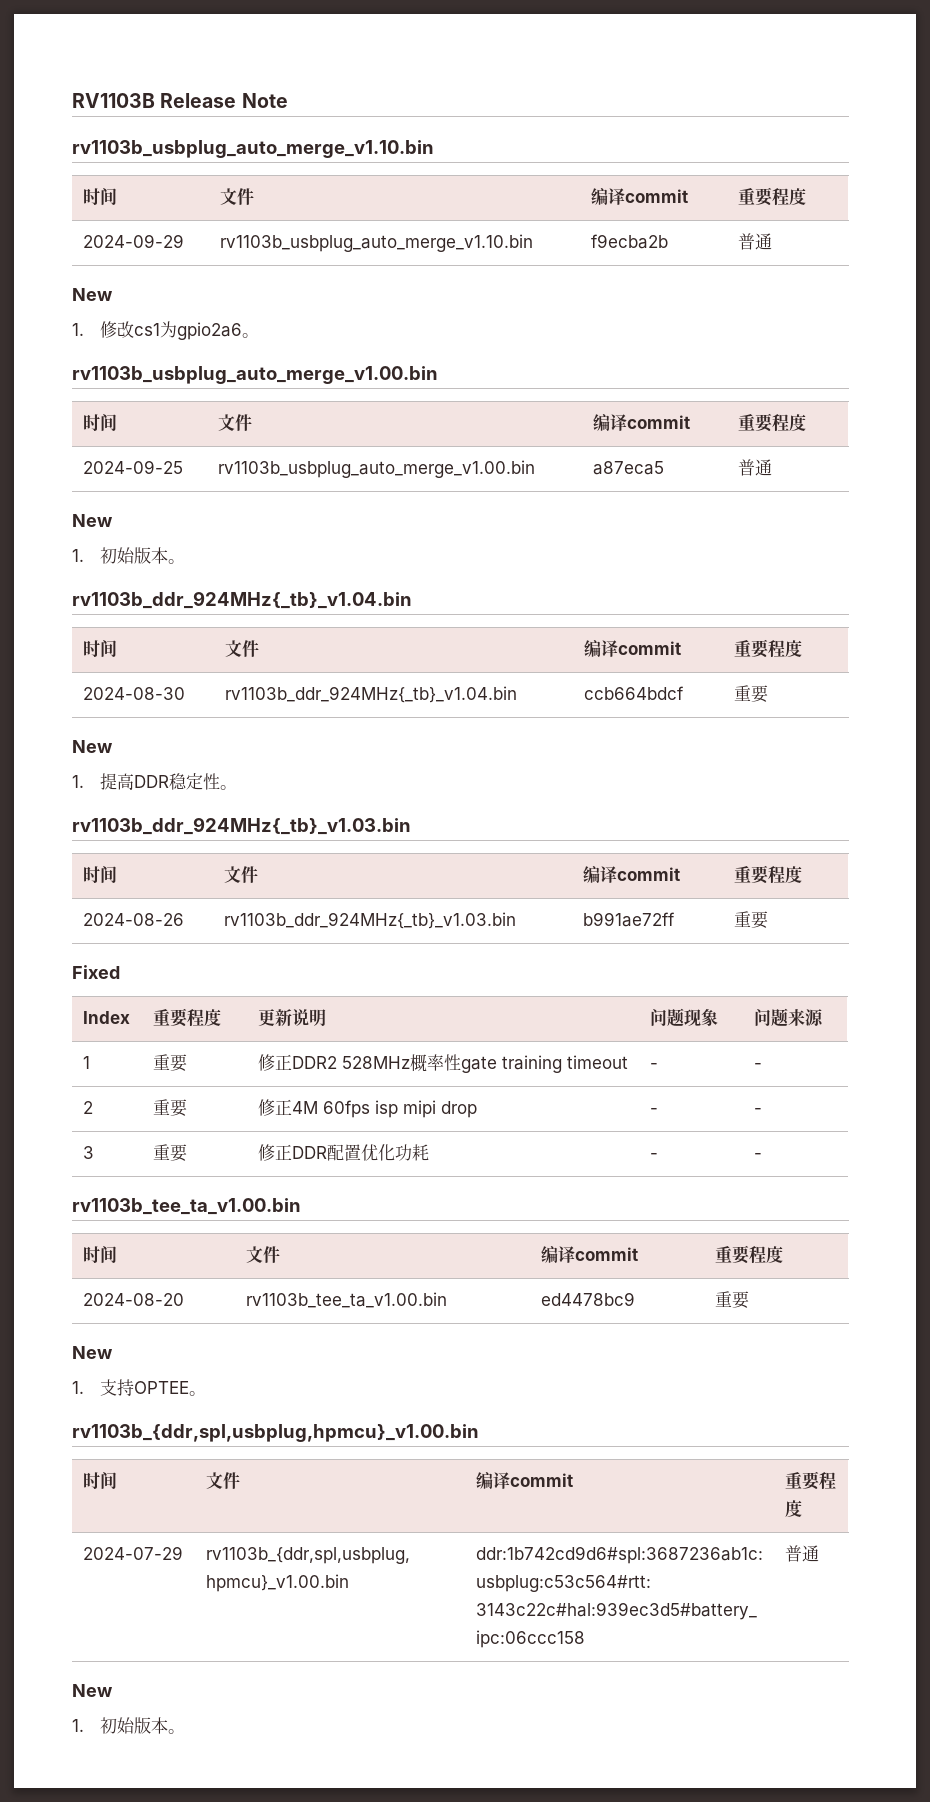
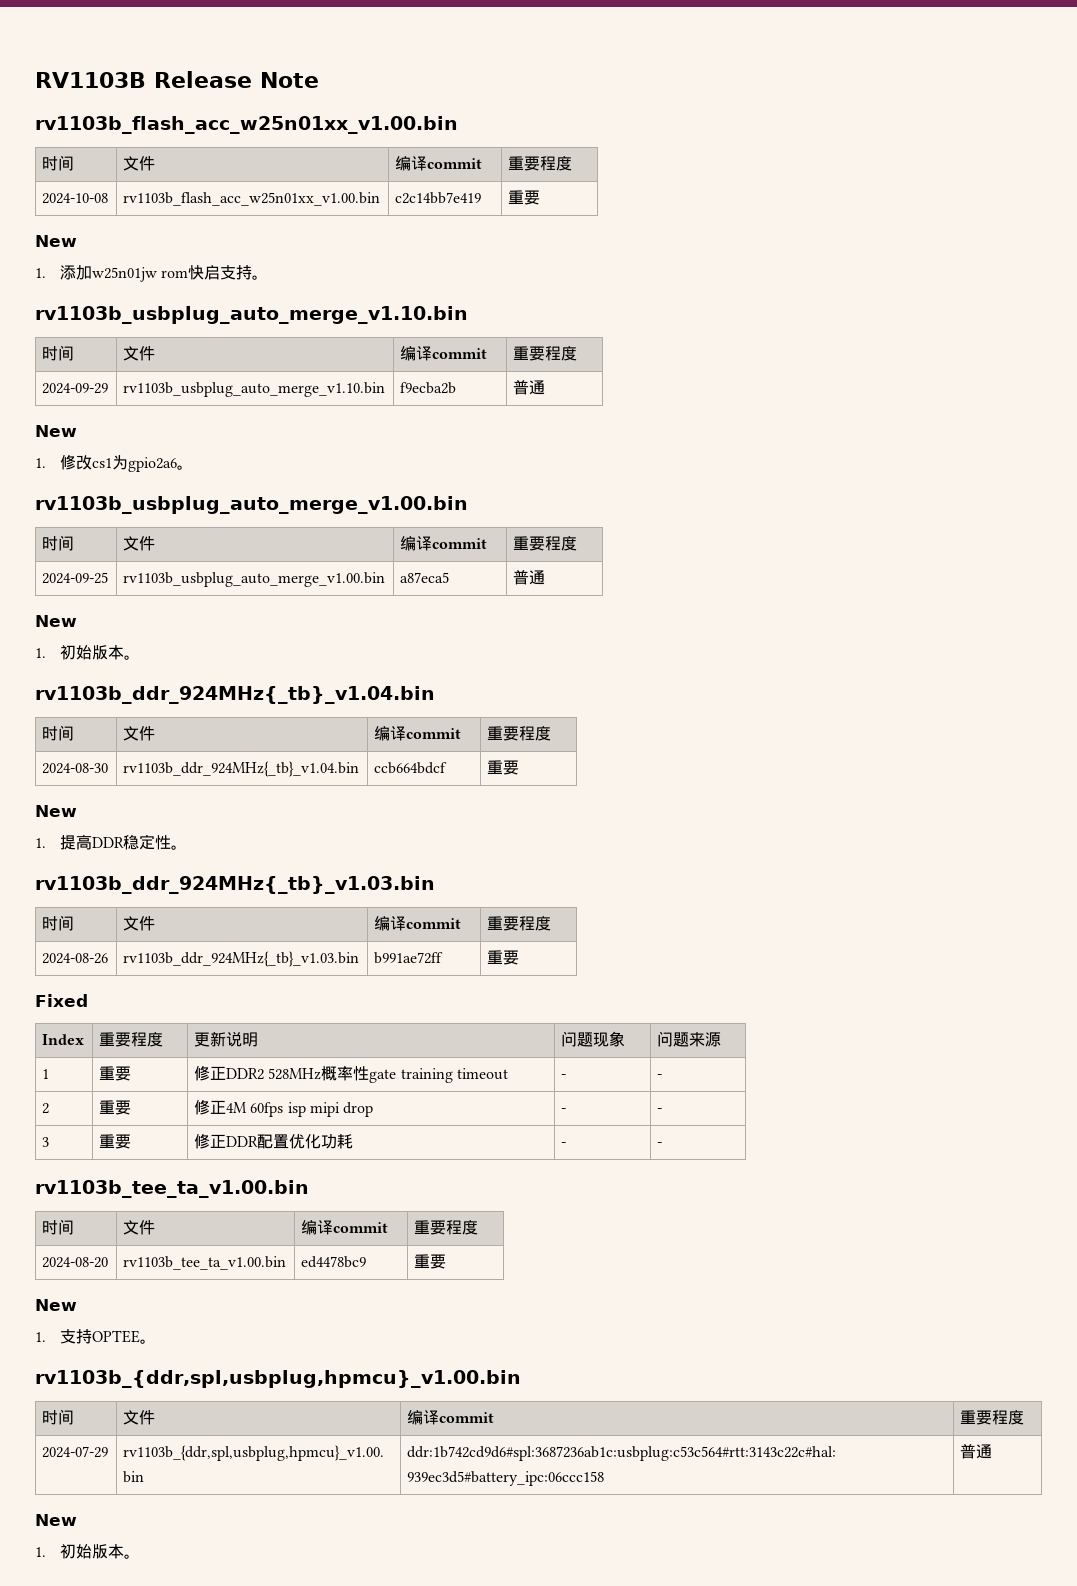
  RV1103B Release Note
+ rv1103b_flash_acc_w25n01xx_v1.00.bin
+ 时间 | 文件 | 编译commit | 重要程度
+ 2024-10-08 | rv1103b_flash_acc_w25n01xx_v1.00.bin | c2c14bb7e419 | 重要
+ New
+ 1.添加w25n01jw rom快启支持。

